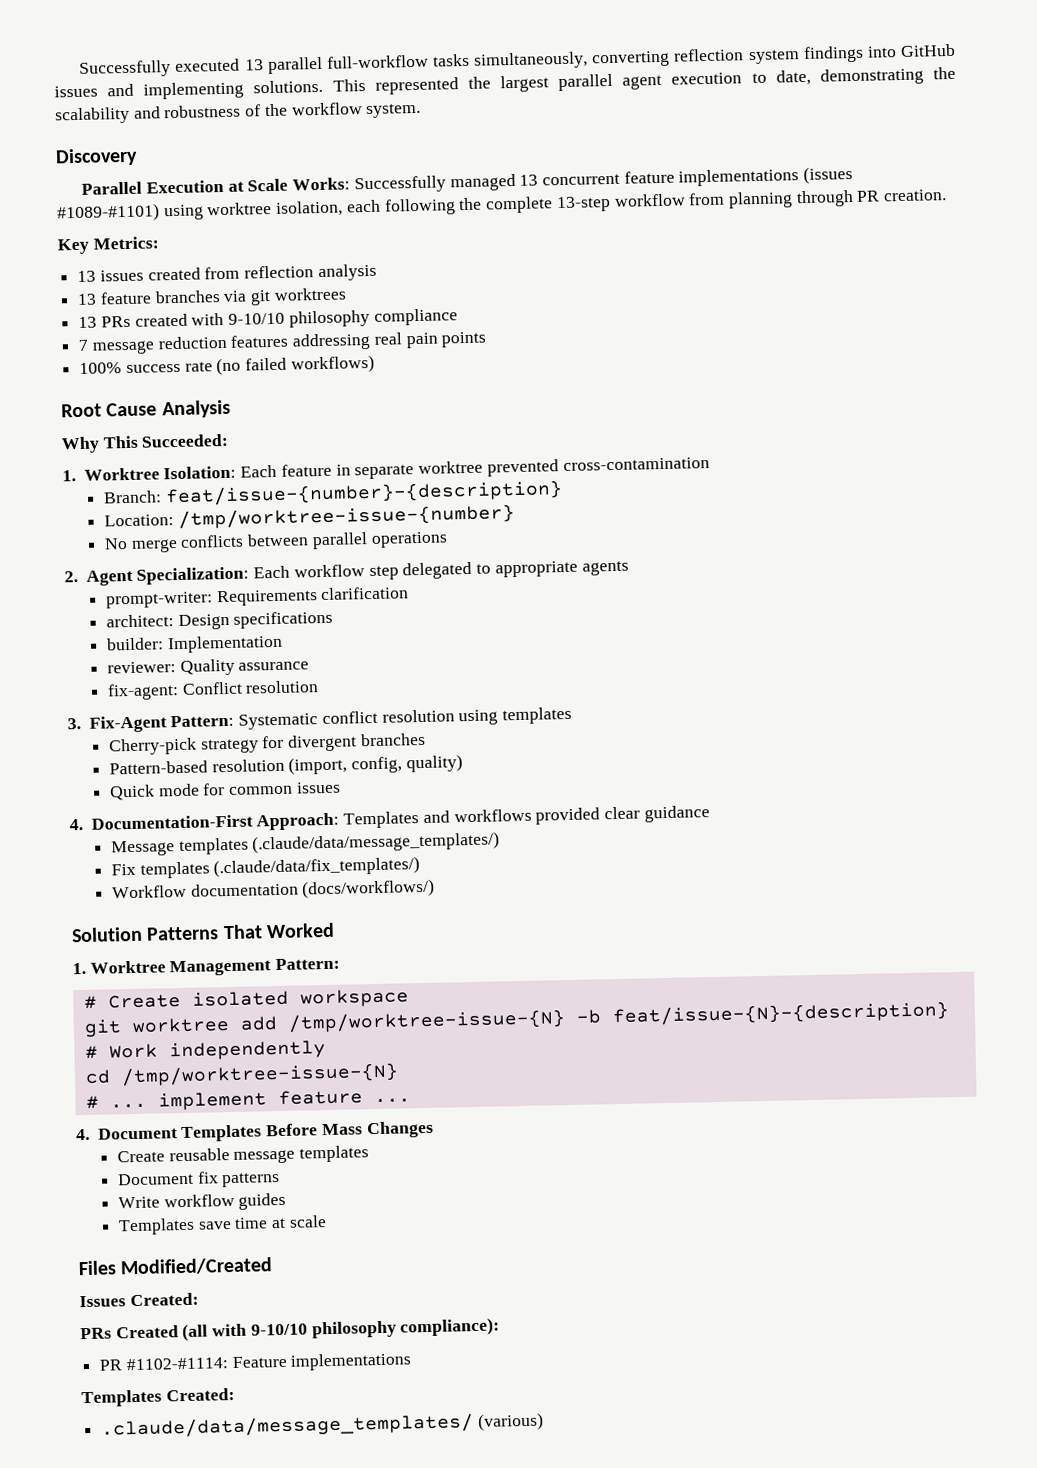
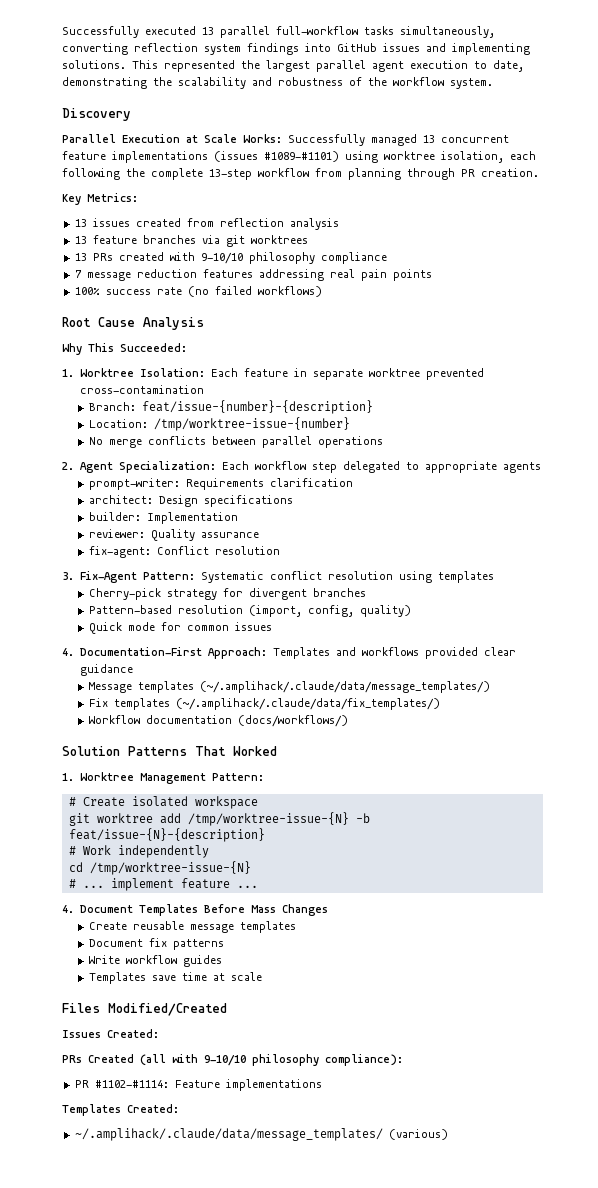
- Message templates (.claude/data/message_templates/)
+ Message templates (~/.amplihack/.claude/data/message_templates/)
- Fix templates (.claude/data/fix_templates/)
+ Fix templates (~/.amplihack/.claude/data/fix_templates/)
- .claude/data/message_templates/ (various)
+ ~/.amplihack/.claude/data/message_templates/ (various)

